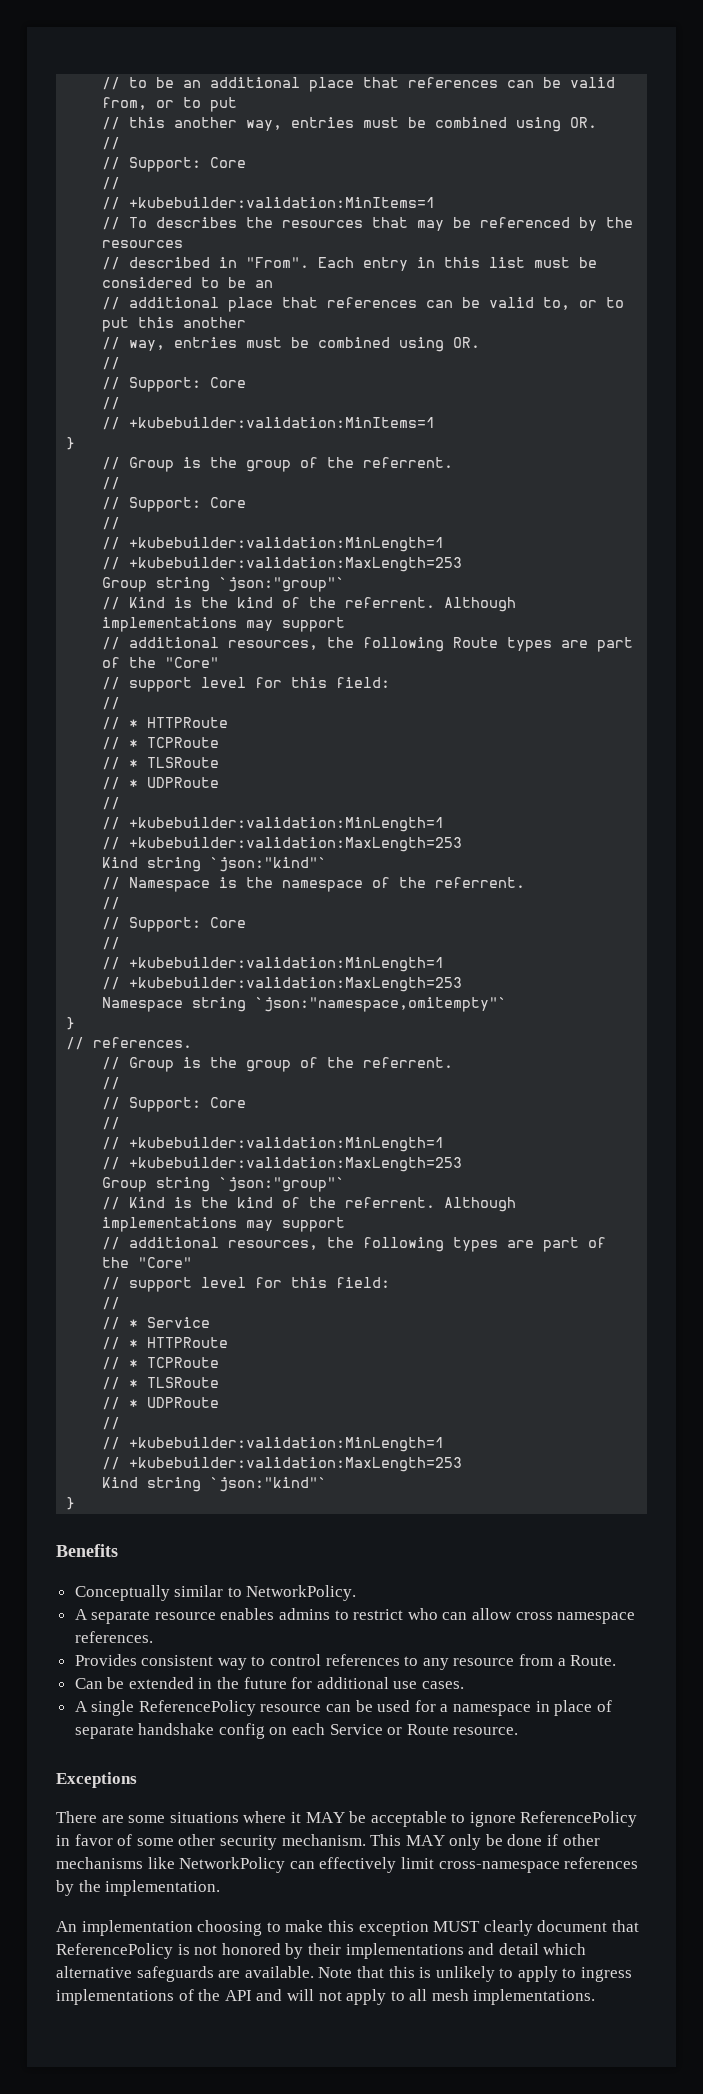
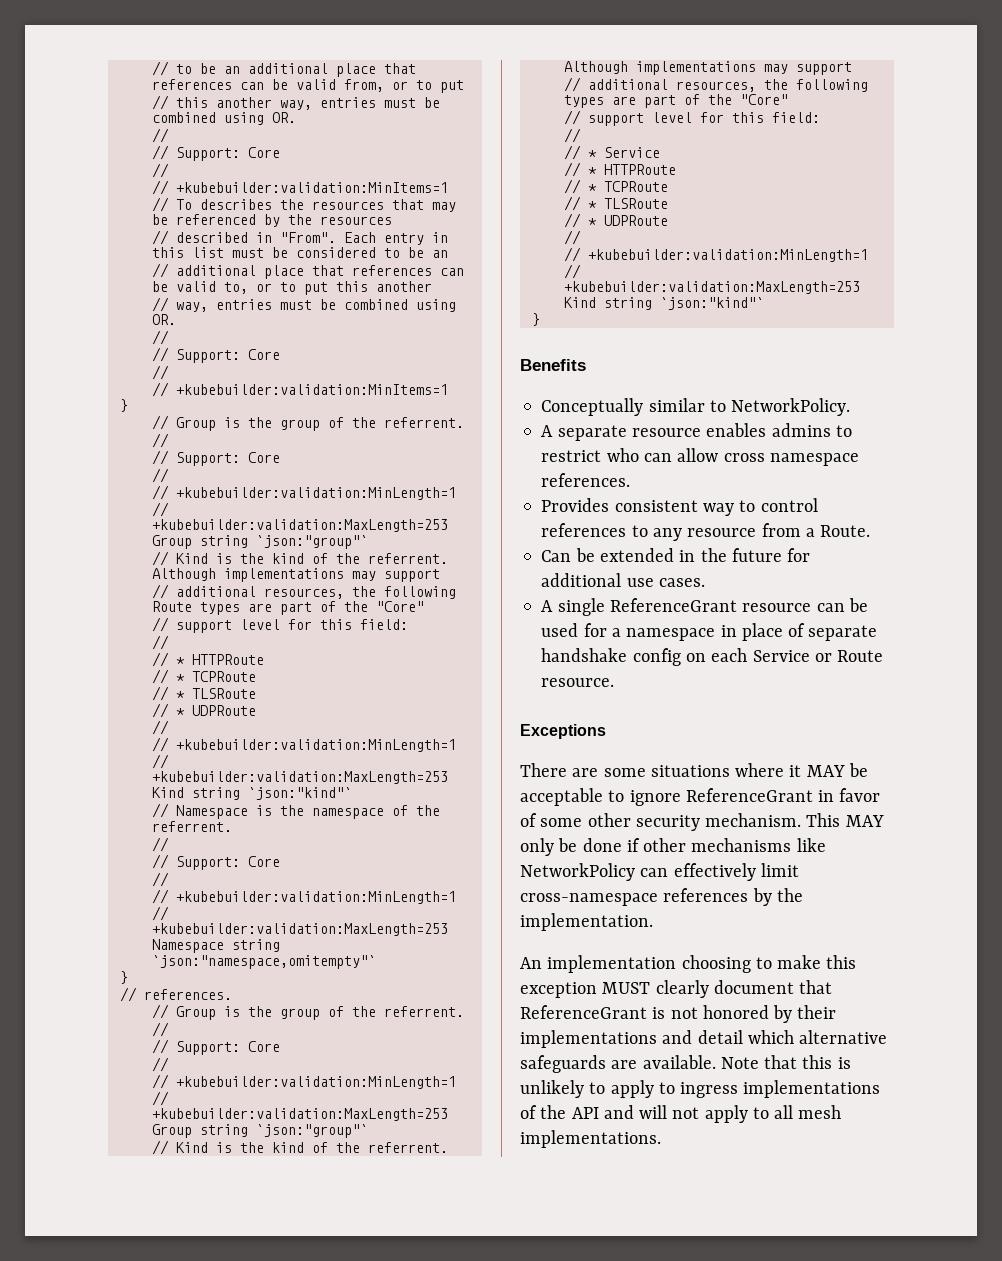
- A single ReferencePolicy resource can be used for a namespace in place of separate handshake config on each Service or Route resource.
+ A single ReferenceGrant resource can be used for a namespace in place of separate handshake config on each Service or Route resource.
- There are some situations where it MAY be acceptable to ignore ReferencePolicy in favor of some other security mechanism.
+ There are some situations where it MAY be acceptable to ignore ReferenceGrant in favor of some other security mechanism.
- An implementation choosing to make this exception MUST clearly document that ReferencePolicy is not honored by their implementations and detail which alternative safeguards are available.
+ An implementation choosing to make this exception MUST clearly document that ReferenceGrant is not honored by their implementations and detail which alternative safeguards are available.

